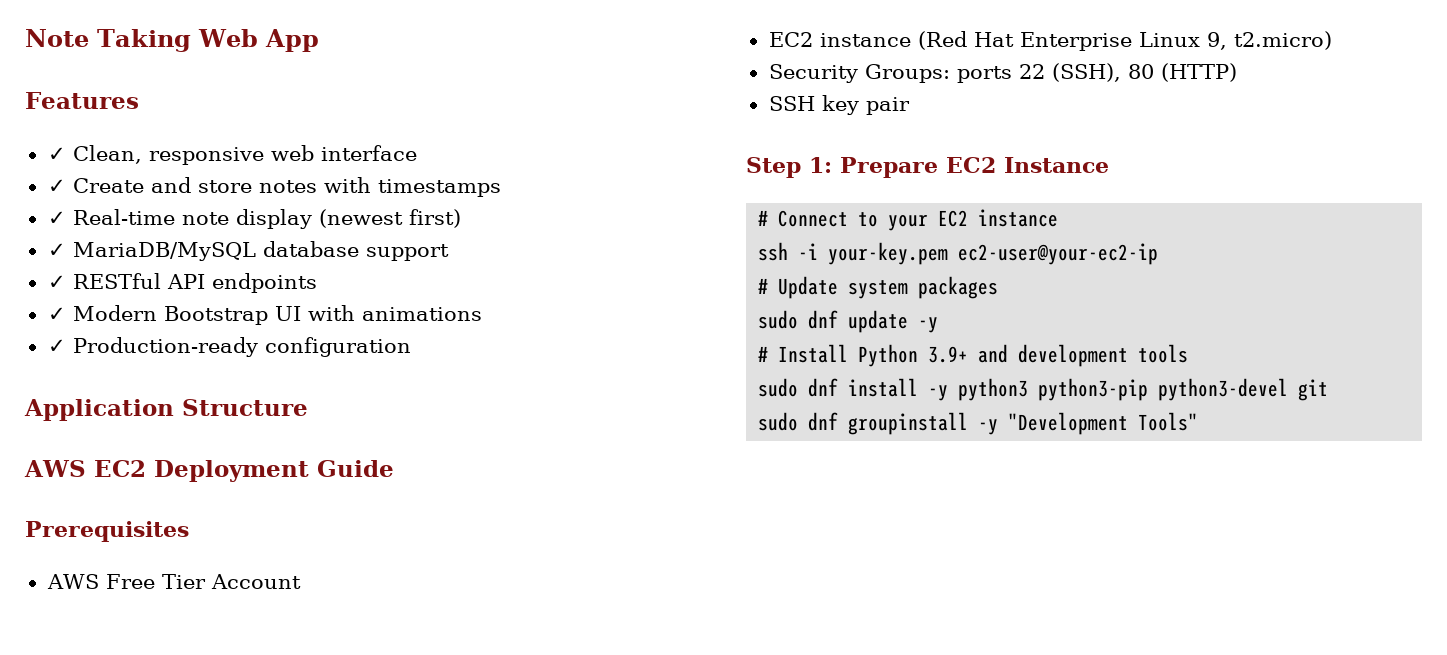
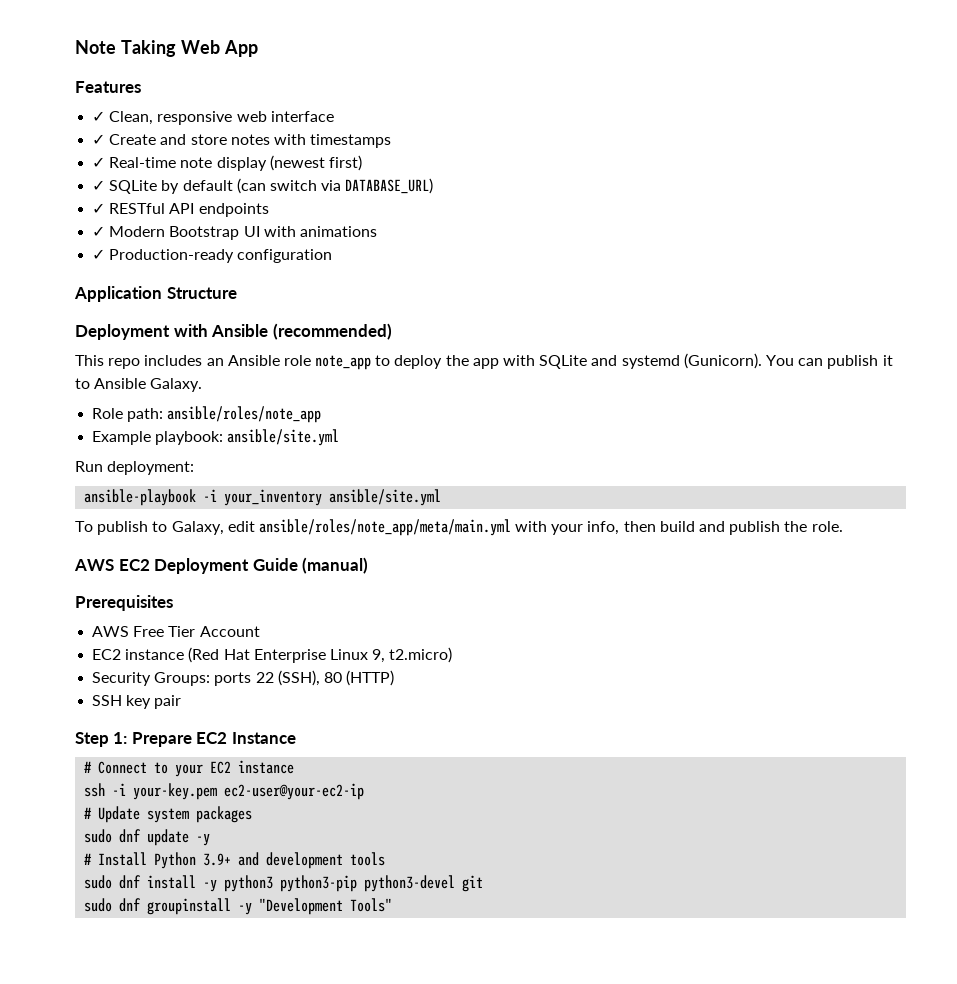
- ✓ MariaDB/MySQL database support
+ ✓ SQLite by default (can switch via DATABASE_URL)
+ Deployment with Ansible (recommended)
+ This repo includes an Ansible role note_app to deploy the app with SQLite and systemd (Gunicorn). You can publish it to Ansible Galaxy.
+ Role path: ansible/roles/note_app
+ Example playbook: ansible/site.yml
+ Run deployment:
+ ansible-playbook -i your_inventory ansible/site.yml
+ To publish to Galaxy, edit ansible/roles/note_app/meta/main.yml with your info, then build and publish the role.
- AWS EC2 Deployment Guide
+ AWS EC2 Deployment Guide (manual)

